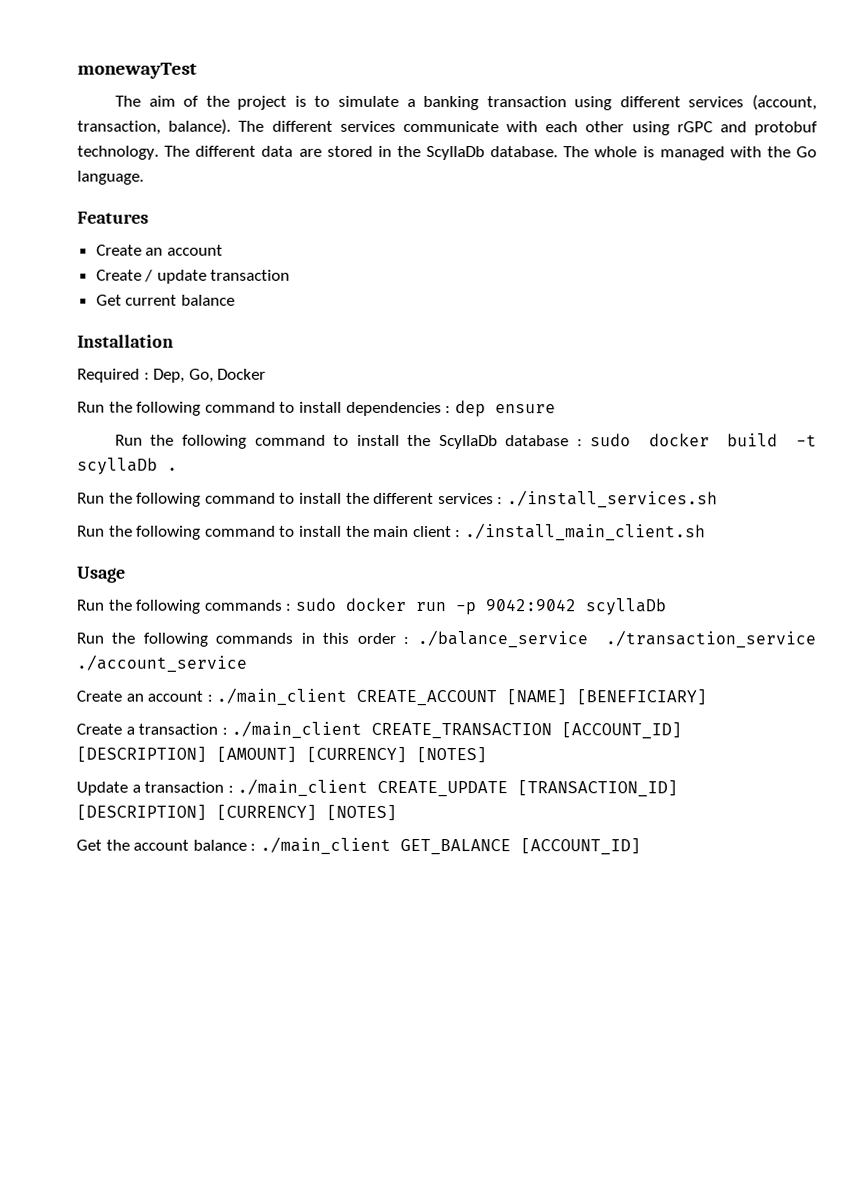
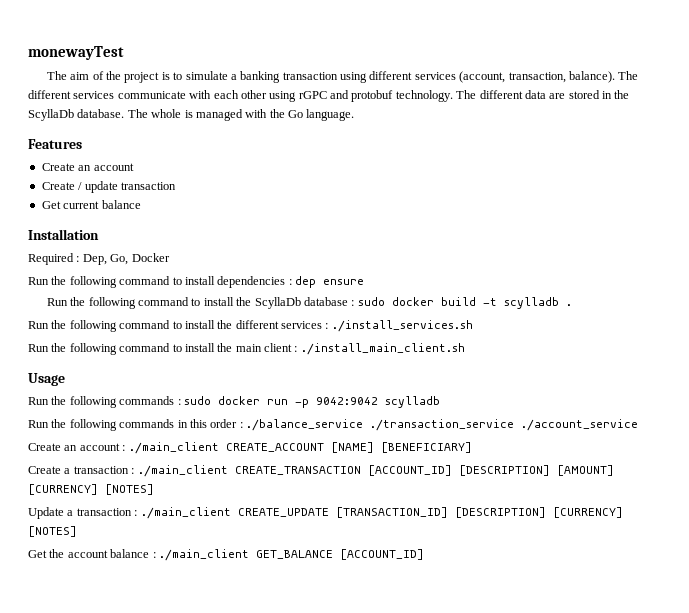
- Run the following command to install the ScyllaDb database : sudo docker build -t scyllaDb .
+ Run the following command to install the ScyllaDb database : sudo docker build -t scylladb .
- Run the following commands : sudo docker run -p 9042:9042 scyllaDb
+ Run the following commands : sudo docker run -p 9042:9042 scylladb

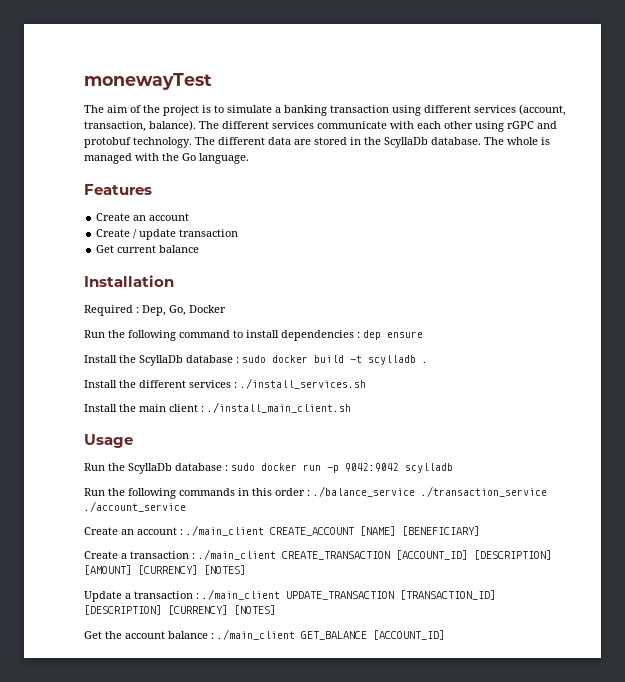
- Run the following command to install the ScyllaDb database : sudo docker build -t scylladb .
+ Install the ScyllaDb database : sudo docker build -t scylladb .
- Run the following command to install the different services : ./install_services.sh
+ Install the different services : ./install_services.sh
- Run the following command to install the main client : ./install_main_client.sh
+ Install the main client : ./install_main_client.sh
- Run the following commands : sudo docker run -p 9042:9042 scylladb
+ Run the ScyllaDb database : sudo docker run -p 9042:9042 scylladb
- Update a transaction : ./main_client CREATE_UPDATE [TRANSACTION_ID] [DESCRIPTION] [CURRENCY] [NOTES]
+ Update a transaction : ./main_client UPDATE_TRANSACTION [TRANSACTION_ID] [DESCRIPTION] [CURRENCY] [NOTES]

